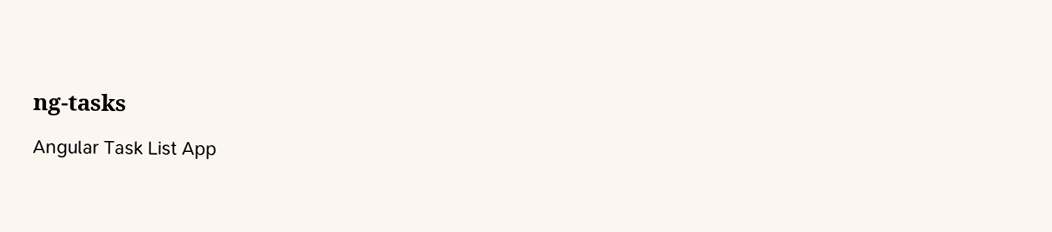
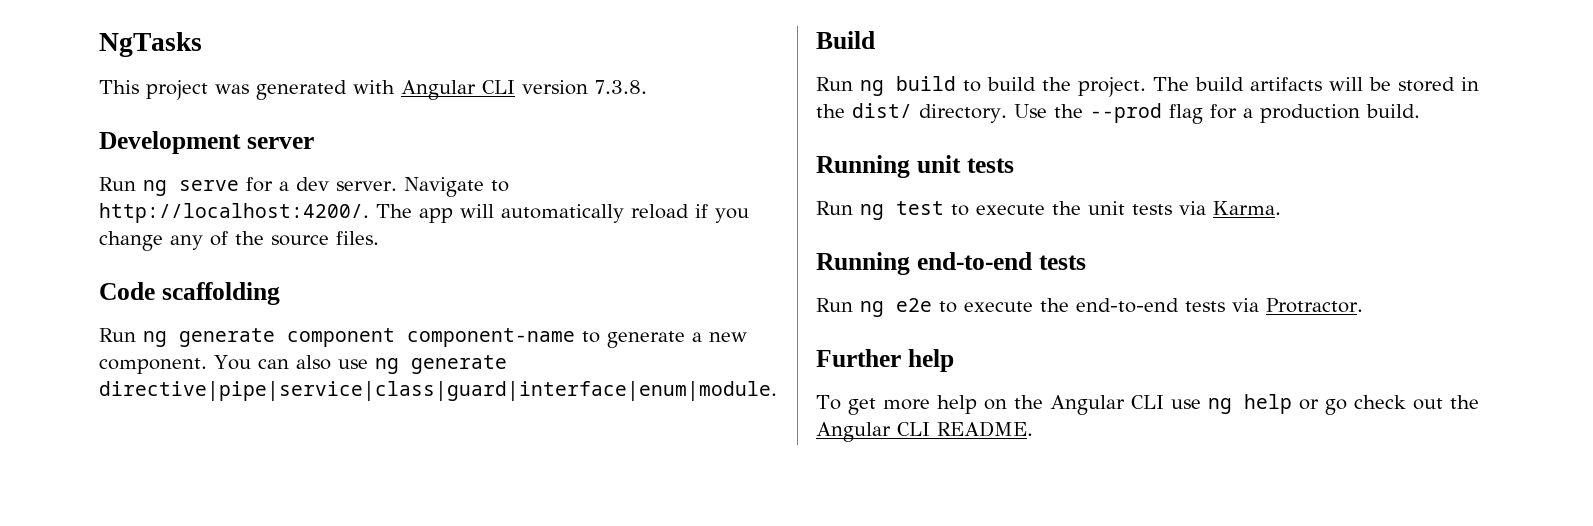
- ng-tasks
- Angular Task List App
+ NgTasks
+ This project was generated with Angular CLI version 7.3.8.
+ Development server
+ Run ng serve for a dev server. Navigate to http://localhost:4200/. The app will automatically reload if you change any of the source files.
+ Code scaffolding
+ Run ng generate component component-name to generate a new component. You can also use ng generate directive|pipe|service|class|guard|interface|enum|module.
+ Build
+ Run ng build to build the project. The build artifacts will be stored in the dist/ directory. Use the --prod flag for a production build.
+ Running unit tests
+ Run ng test to execute the unit tests via Karma.
+ Running end-to-end tests
+ Run ng e2e to execute the end-to-end tests via Protractor.
+ Further help
+ To get more help on the Angular CLI use ng help or go check out the Angular CLI README.

